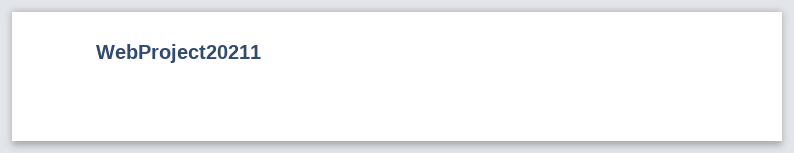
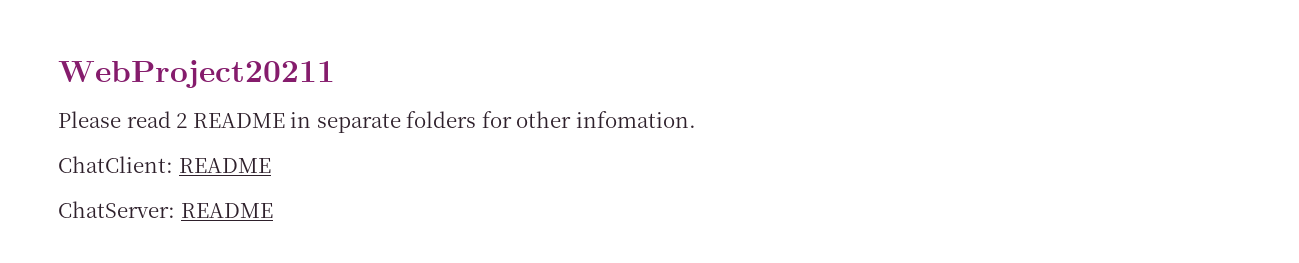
+ Please read 2 README in separate folders for other infomation.
+ ChatClient: README
+ ChatServer: README

